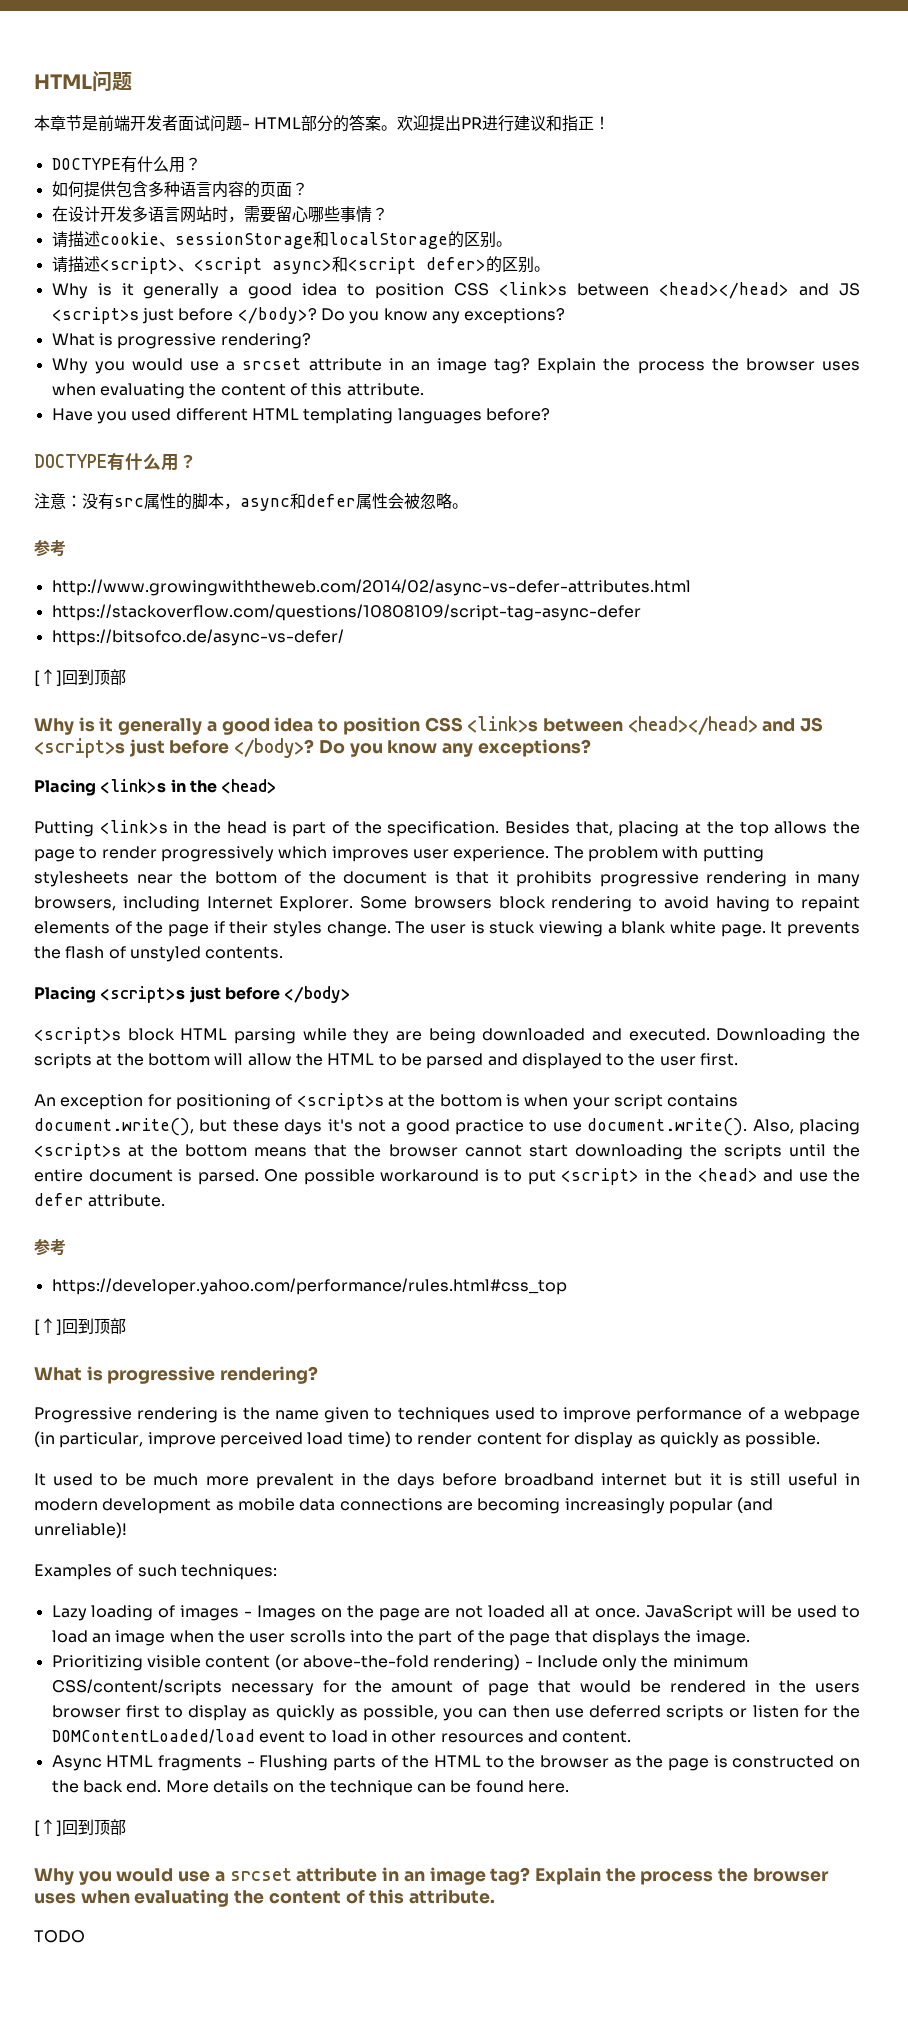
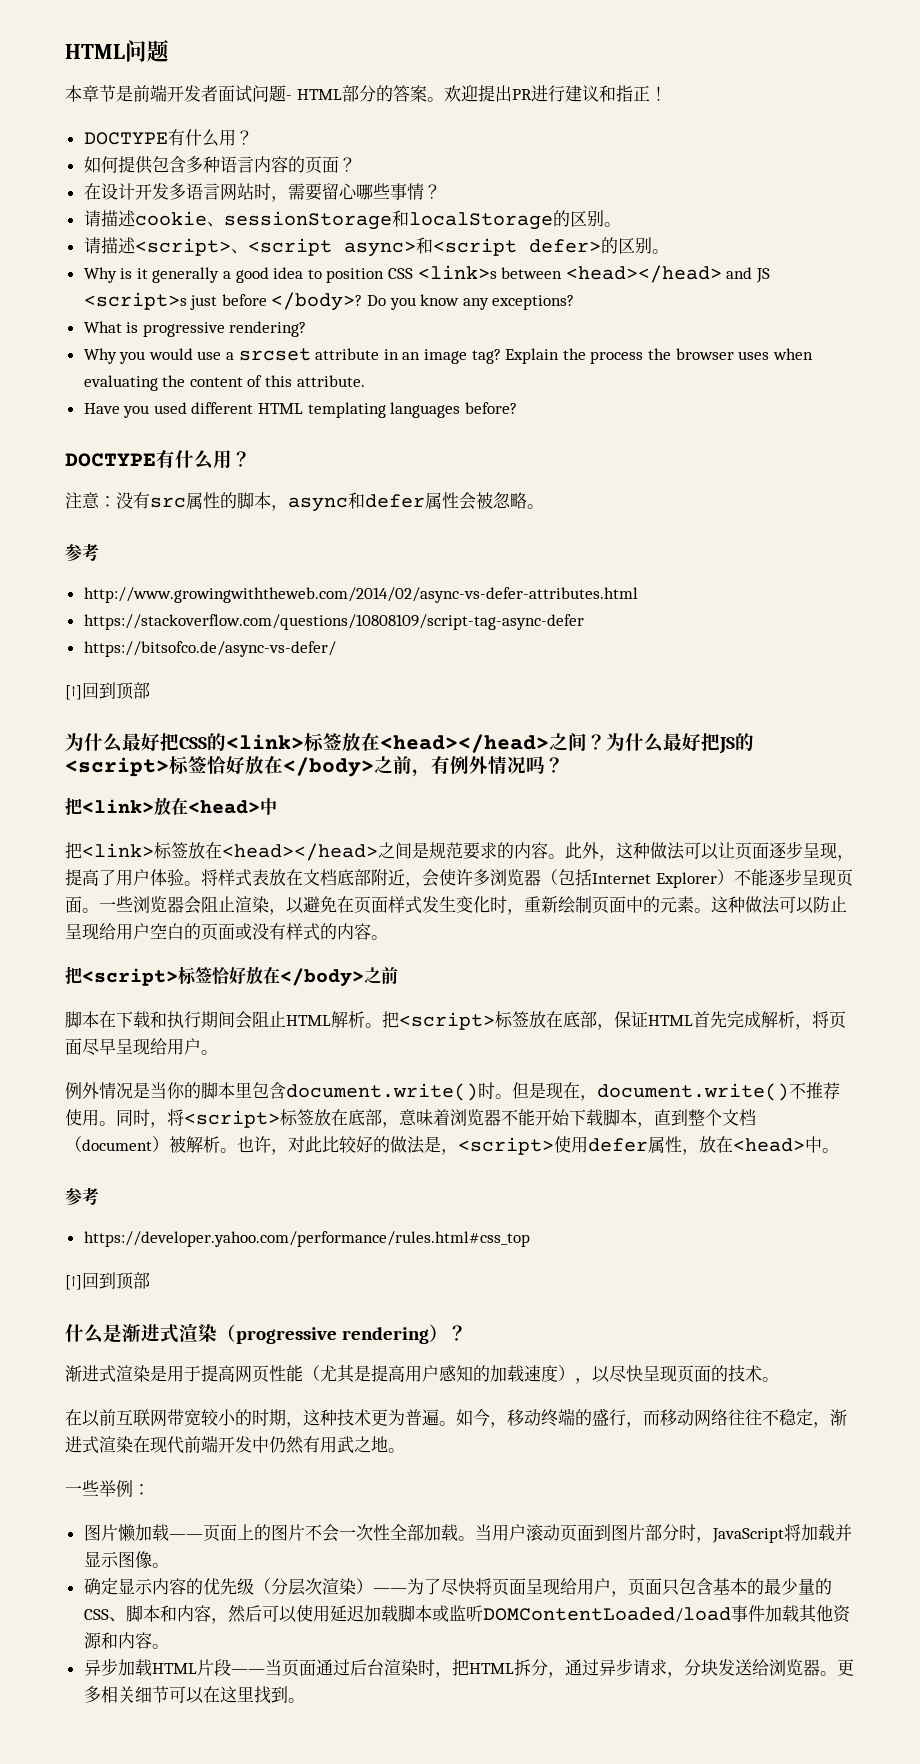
  https://bitsofco.de/async-vs-defer/
  [↑]回到顶部
- Why is it generally a good idea to position CSS <link>s between <head></head> and JS <script>s just before </body>? Do you know any exceptions?
- Placing <link>s in the <head>
- Putting <link>s in the head is part of the specification. Besides that, placing at the top allows the page to render progressively which improves user experience. The problem with putting stylesheets near the bottom of the document is that it prohibits progressive rendering in many browsers, including Internet Explorer. Some browsers block rendering to avoid having to repaint elements of the page if their styles change. The user is stuck viewing a blank white page. It prevents the flash of unstyled contents.
- Placing <script>s just before </body>
- <script>s block HTML parsing while they are being downloaded and executed. Downloading the scripts at the bottom will allow the HTML to be parsed and displayed to the user first.
- An exception for positioning of <script>s at the bottom is when your script contains document.write(), but these days it's not a good practice to use document.write(). Also, placing <script>s at the bottom means that the browser cannot start downloading the scripts until the entire document is parsed. One possible workaround is to put <script> in the <head> and use the defer attribute.
+ 为什么最好把CSS的<link>标签放在<head></head>之间？为什么最好把JS的<script>标签恰好放在</body>之前，有例外情况吗？
+ 把<link>放在<head>中
+ 把<link>标签放在<head></head>之间是规范要求的内容。此外，这种做法可以让页面逐步呈现，提高了用户体验。将样式表放在文档底部附近，会使许多浏览器（包括Internet Explorer）不能逐步呈现页面。一些浏览器会阻止渲染，以避免在页面样式发生变化时，重新绘制页面中的元素。这种做法可以防止呈现给用户空白的页面或没有样式的内容。
+ 把<script>标签恰好放在</body>之前
+ 脚本在下载和执行期间会阻止HTML解析。把<script>标签放在底部，保证HTML首先完成解析，将页面尽早呈现给用户。
+ 例外情况是当你的脚本里包含document.write()时。但是现在，document.write()不推荐使用。同时，将<script>标签放在底部，意味着浏览器不能开始下载脚本，直到整个文档（document）被解析。也许，对此比较好的做法是，<script>使用defer属性，放在<head>中。
  https://developer.yahoo.com/performance/rules.html#css_top
  [↑]回到顶部
- What is progressive rendering?
- Progressive rendering is the name given to techniques used to improve performance of a webpage (in particular, improve perceived load time) to render content for display as quickly as possible.
- It used to be much more prevalent in the days before broadband internet but it is still useful in modern development as mobile data connections are becoming increasingly popular (and unreliable)!
- Examples of such techniques:
- Lazy loading of images - Images on the page are not loaded all at once. JavaScript will be used to load an image when the user scrolls into the part of the page that displays the image.
- Prioritizing visible content (or above-the-fold rendering) - Include only the minimum CSS/content/scripts necessary for the amount of page that would be rendered in the users browser first to display as quickly as possible, you can then use deferred scripts or listen for the DOMContentLoaded/load event to load in other resources and content.
- Async HTML fragments - Flushing parts of the HTML to the browser as the page is constructed on the back end. More details on the technique can be found here.
- [↑]回到顶部
- Why you would use a srcset attribute in an image tag? Explain the process the browser uses when evaluating the content of this attribute.
- TODO
+ 什么是渐进式渲染（progressive rendering）？
+ 渐进式渲染是用于提高网页性能（尤其是提高用户感知的加载速度），以尽快呈现页面的技术。
+ 在以前互联网带宽较小的时期，这种技术更为普遍。如今，移动终端的盛行，而移动网络往往不稳定，渐进式渲染在现代前端开发中仍然有用武之地。
+ 一些举例：
+ 图片懒加载——页面上的图片不会一次性全部加载。当用户滚动页面到图片部分时，JavaScript将加载并显示图像。
+ 确定显示内容的优先级（分层次渲染）——为了尽快将页面呈现给用户，页面只包含基本的最少量的CSS、脚本和内容，然后可以使用延迟加载脚本或监听DOMContentLoaded/load事件加载其他资源和内容。
+ 异步加载HTML片段——当页面通过后台渲染时，把HTML拆分，通过异步请求，分块发送给浏览器。更多相关细节可以在这里找到。

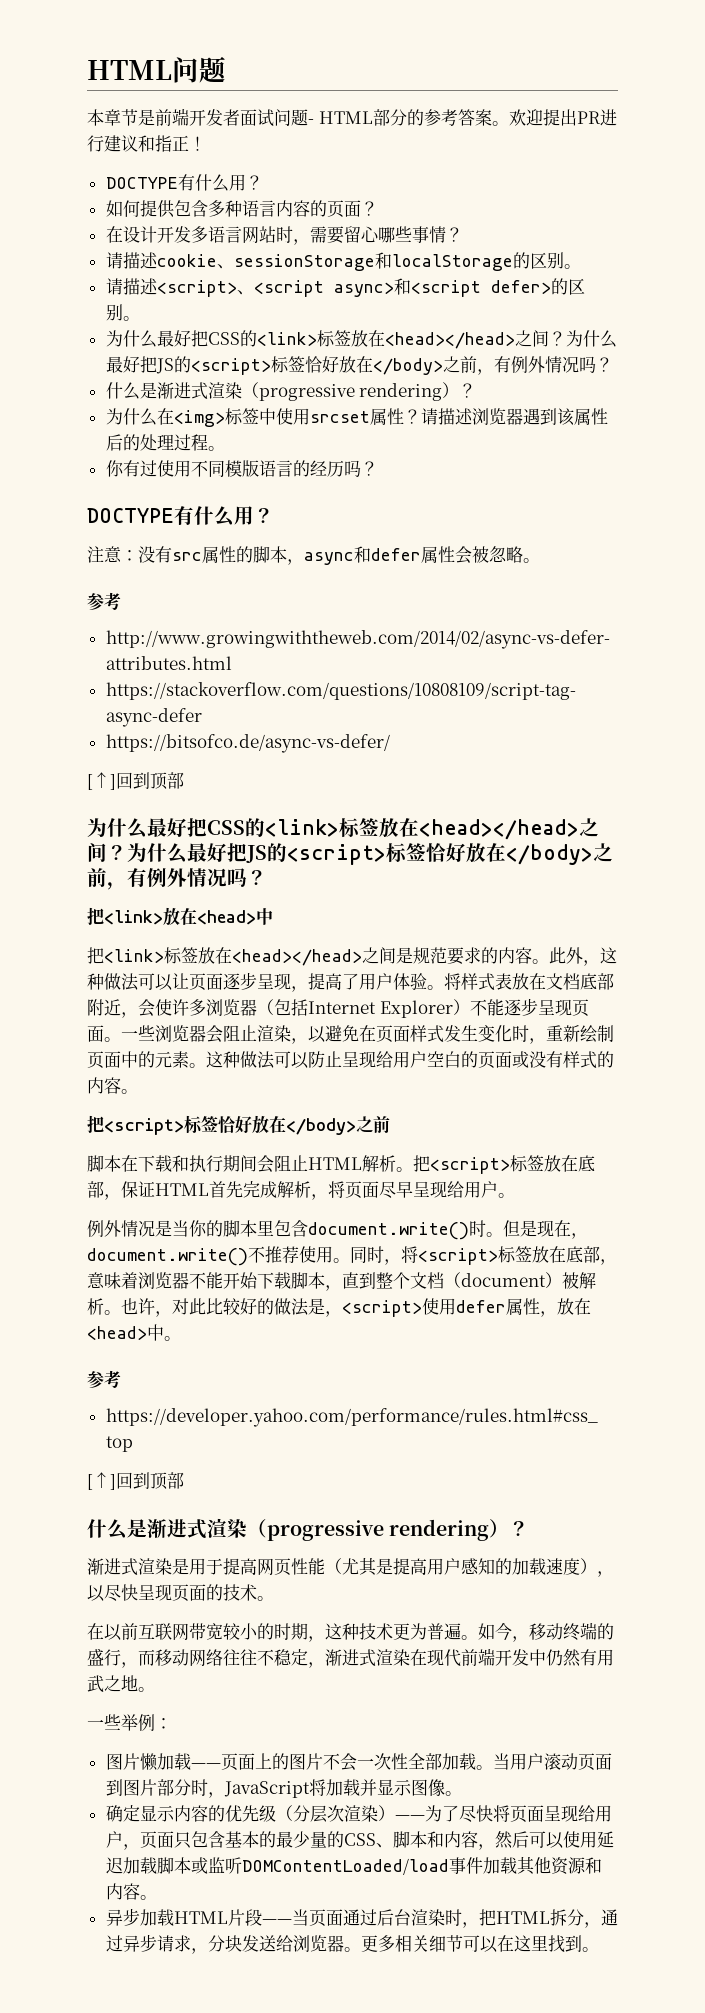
- 本章节是前端开发者面试问题- HTML部分的答案。
+ 本章节是前端开发者面试问题- HTML部分的参考答案。
  请描述<script>、<script async>和<script defer>的区别。
- Why is it generally a good idea to position CSS <link>s between <head></head> and JS <script>s just before </body>? Do you know any exceptions?
- What is progressive rendering?
- Why you would use a srcset attribute in an image tag? Explain the process the browser uses when evaluating the content of this attribute.
- Have you used different HTML templating languages before?
+ 为什么最好把CSS的<link>标签放在<head></head>之间？为什么最好把JS的<script>标签恰好放在</body>之前，有例外情况吗？
+ 什么是渐进式渲染（progressive rendering）？
+ 为什么在<img>标签中使用srcset属性？请描述浏览器遇到该属性后的处理过程。
+ 你有过使用不同模版语言的经历吗？

